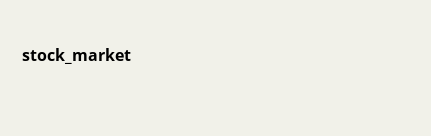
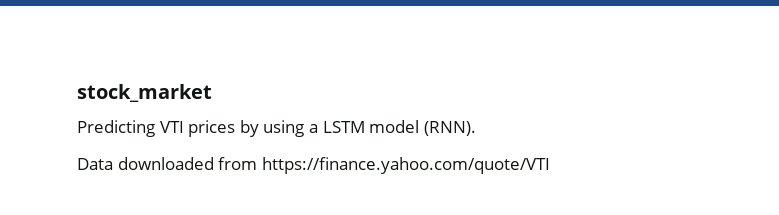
+ Predicting VTI prices by using a LSTM model (RNN).
+ Data downloaded from https://finance.yahoo.com/quote/VTI

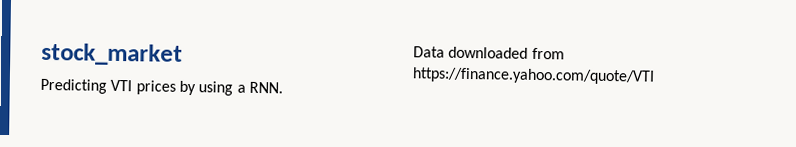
- Predicting VTI prices by using a LSTM model (RNN).
+ Predicting VTI prices by using a RNN.

